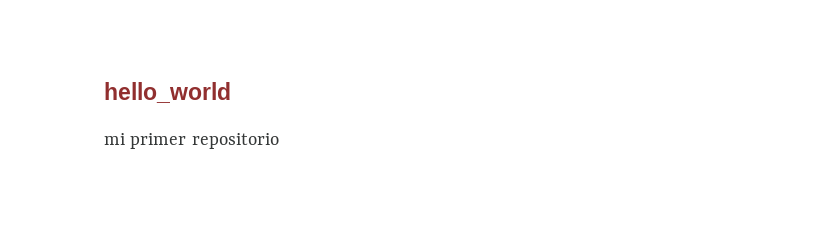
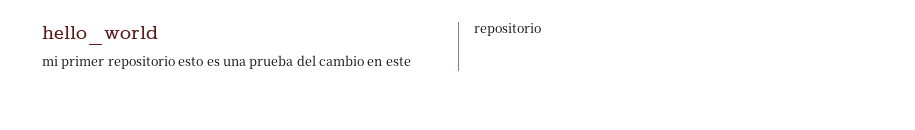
- mi primer repositorio
+ mi primer repositorio esto es una prueba del cambio en este repositorio

